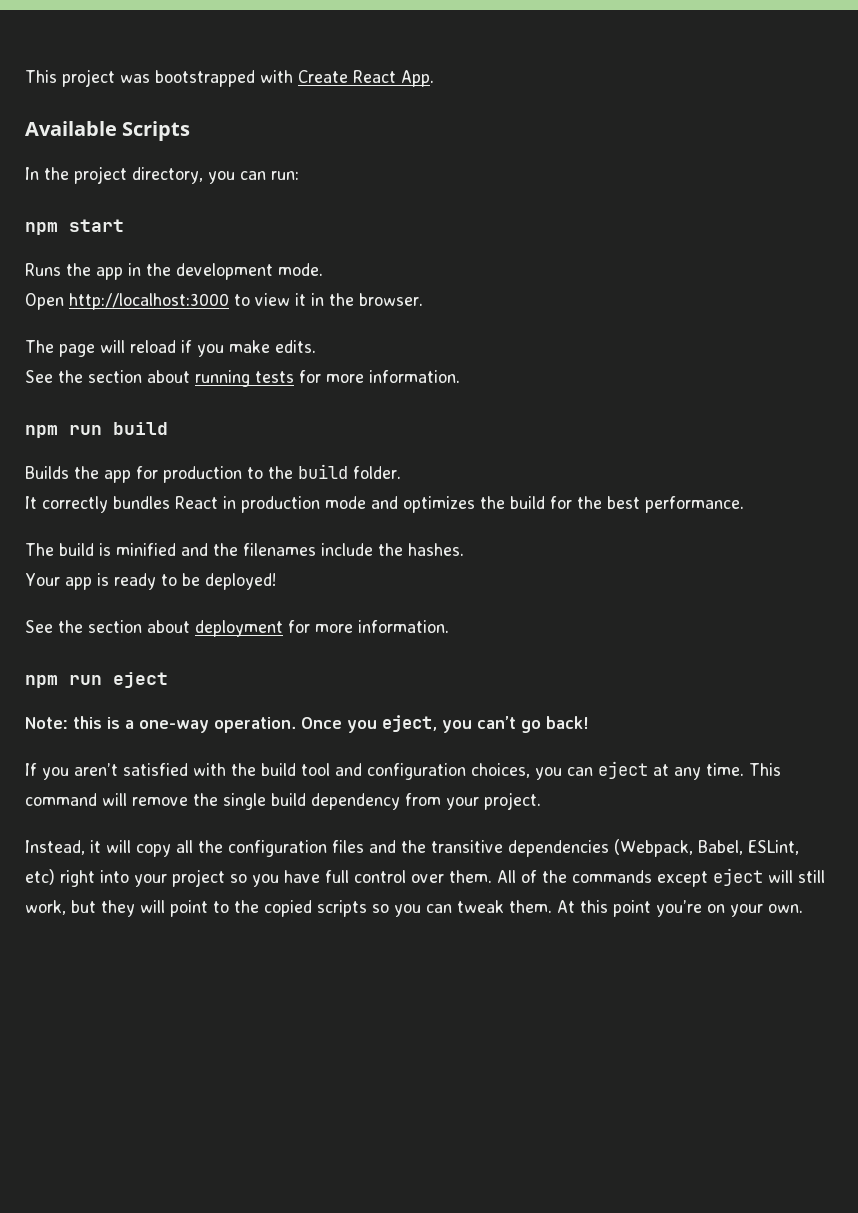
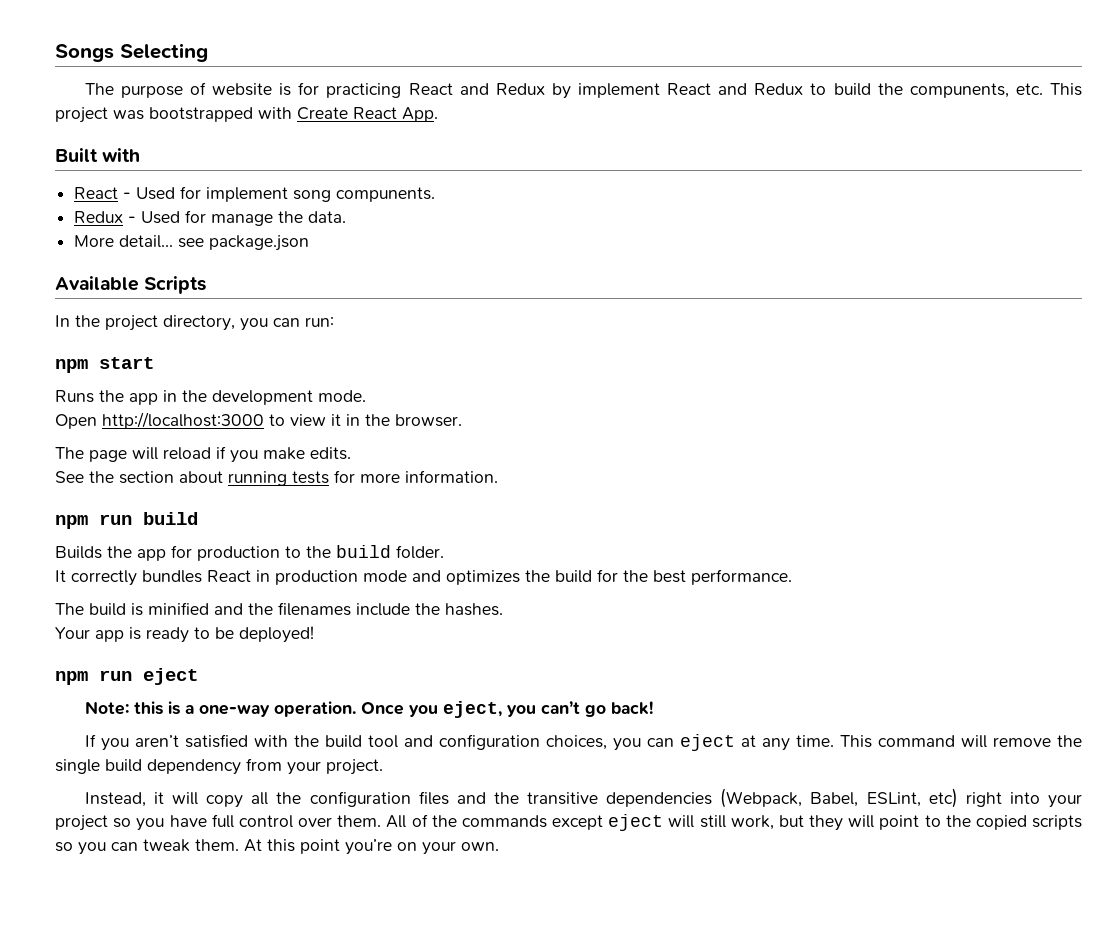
- This project was bootstrapped with Create React App.
+ Songs Selecting
+ The purpose of website is for practicing React and Redux by implement React and Redux to build the compunents, etc. This project was bootstrapped with Create React App.
+ Built with
+ React - Used for implement song compunents.
+ Redux - Used for manage the data.
+ More detail... see package.json
- See the section about deployment for more information.

